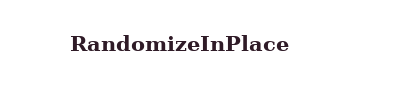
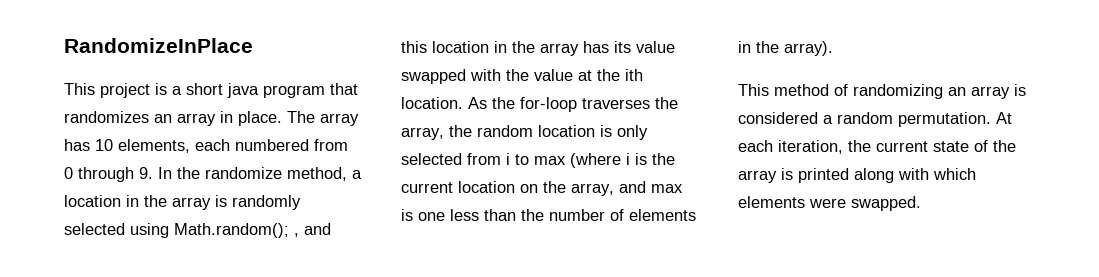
+ This project is a short java program that randomizes an array in place. The array has 10 elements, each numbered from 0 through 9. In the randomize method, a location in the array is randomly selected using Math.random(); , and this location in the array has its value swapped with the value at the ith location. As the for-loop traverses the array, the random location is only selected from i to max (where i is the current location on the array, and max is one less than the number of elements in the array).
+ This method of randomizing an array is considered a random permutation. At each iteration, the current state of the array is printed along with which elements were swapped.

